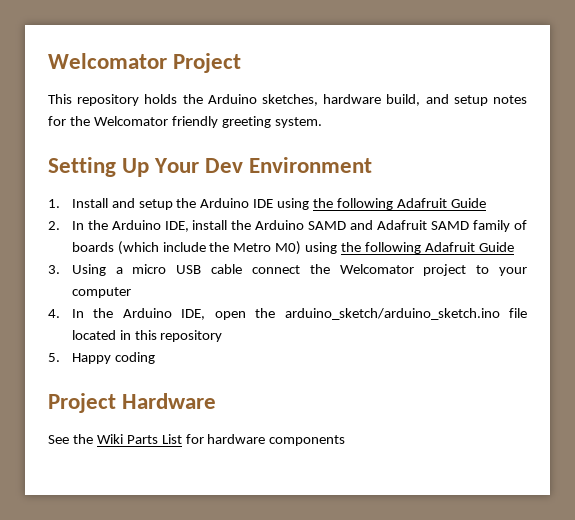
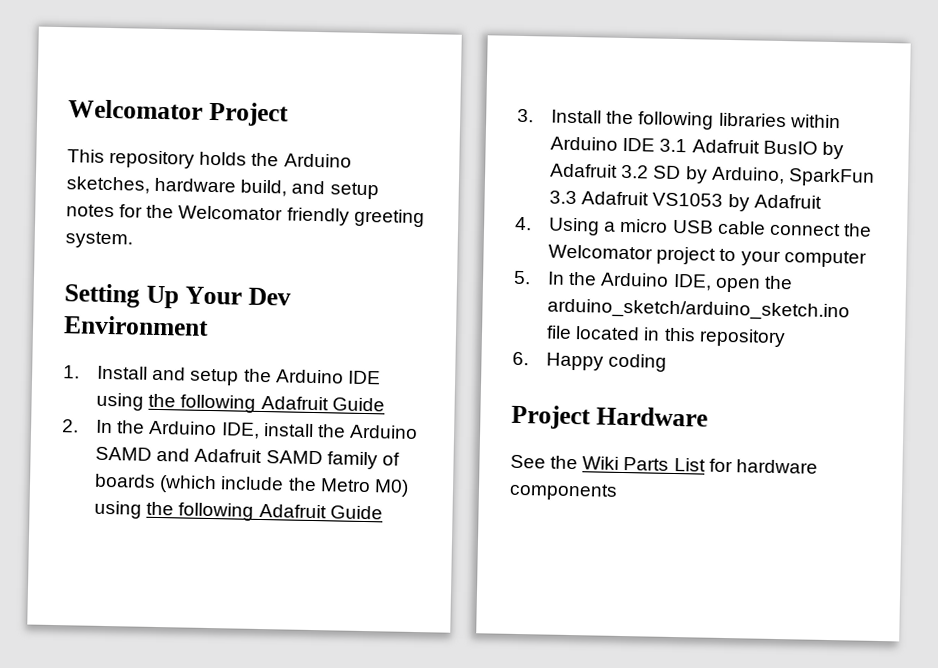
- 3. Using a micro USB cable connect the Welcomator project to your computer
+ 3. Install the following libraries within Arduino IDE 3.1 Adafruit BusIO by Adafruit 3.2 SD by Arduino, SparkFun 3.3 Adafruit VS1053 by Adafruit
+ 4. Using a micro USB cable connect the Welcomator project to your computer
- 4. In the Arduino IDE, open the arduino_sketch/arduino_sketch.ino file located in this repository
+ 5. In the Arduino IDE, open the arduino_sketch/arduino_sketch.ino file located in this repository
- 5. Happy coding
+ 6. Happy coding

